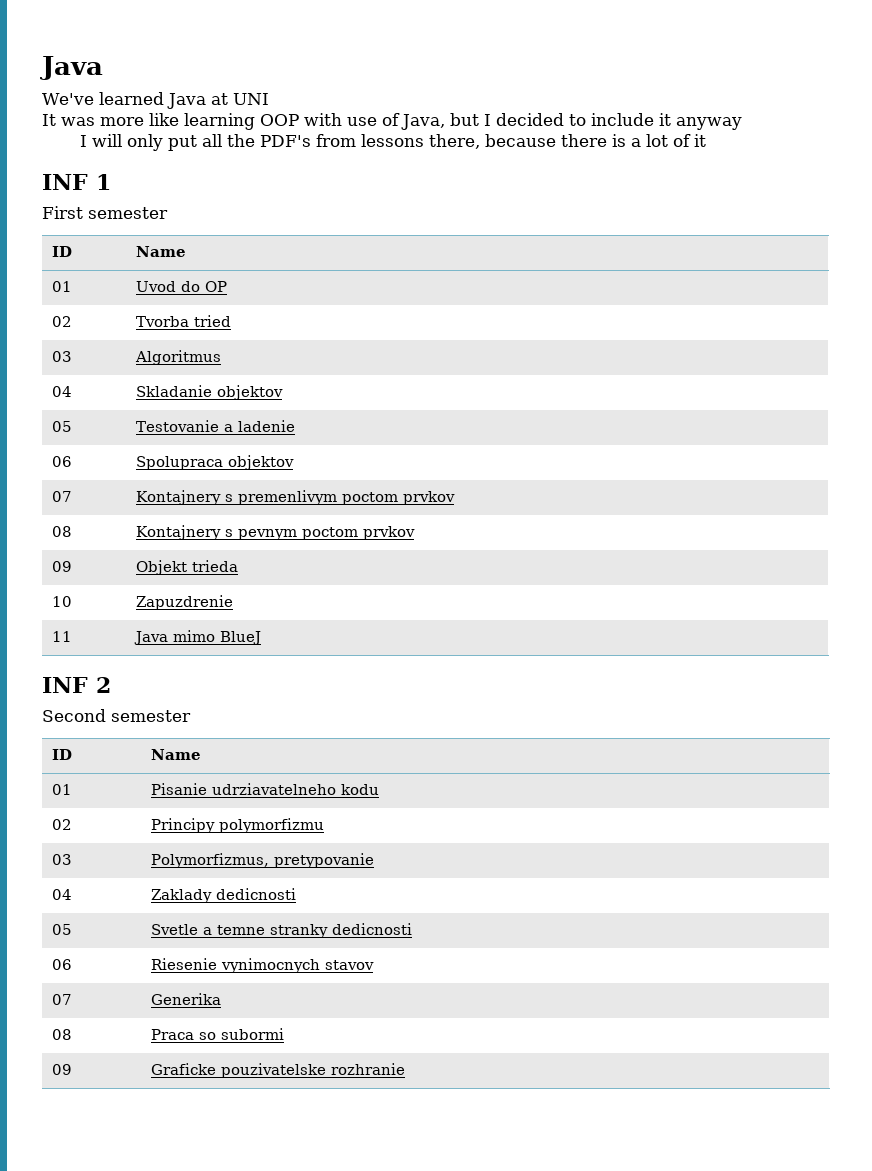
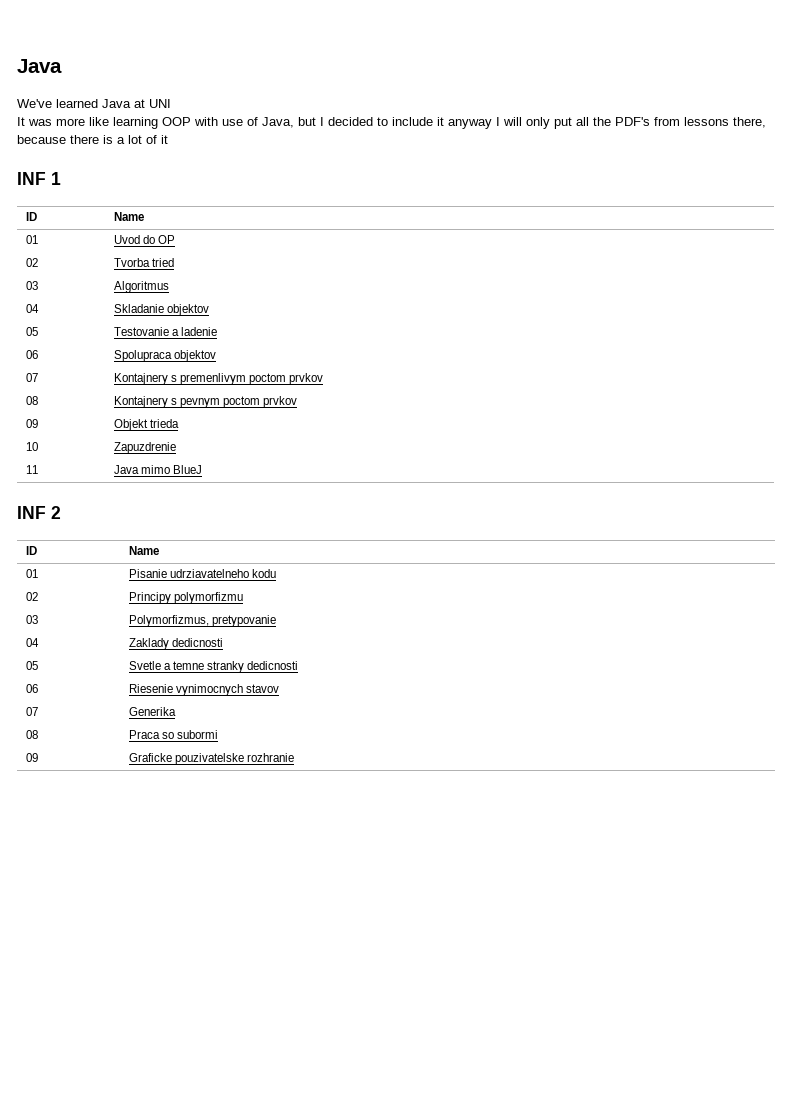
- It was more like learning OOP with use of Java, but I decided to include it anyway
- I will only put all the PDF's from lessons there, because there is a lot of it
+ It was more like learning OOP with use of Java, but I decided to include it anyway I will only put all the PDF's from lessons there, because there is a lot of it
- First semester
- Second semester

